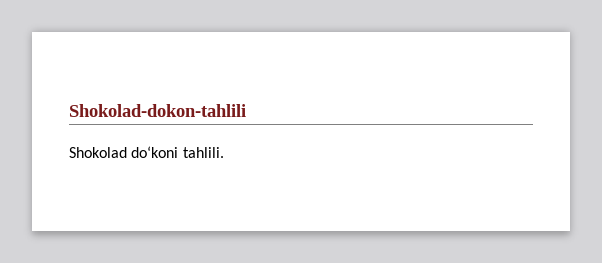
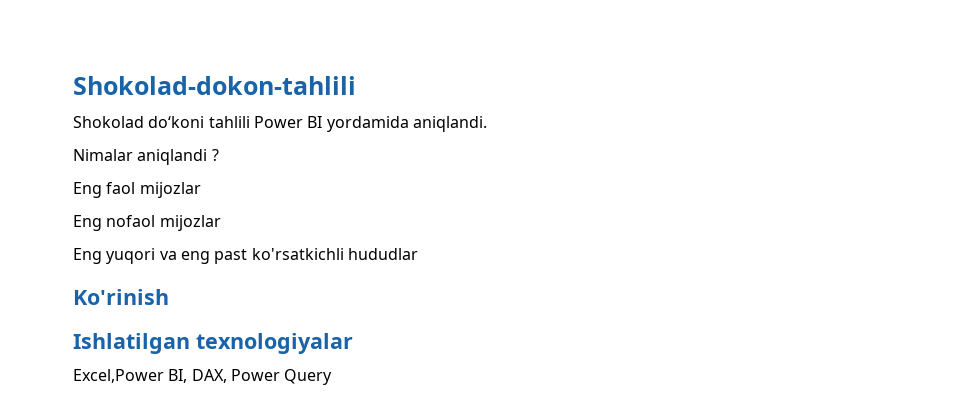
- Shokolad do‘koni tahlili.
+ Shokolad do‘koni tahlili Power BI yordamida aniqlandi.
+ Nimalar aniqlandi ?
+ Eng faol mijozlar
+ Eng nofaol mijozlar
+ Eng yuqori va eng past ko'rsatkichli hududlar
+ Ko'rinish
+ Ishlatilgan texnologiyalar
+ Excel,Power BI, DAX, Power Query

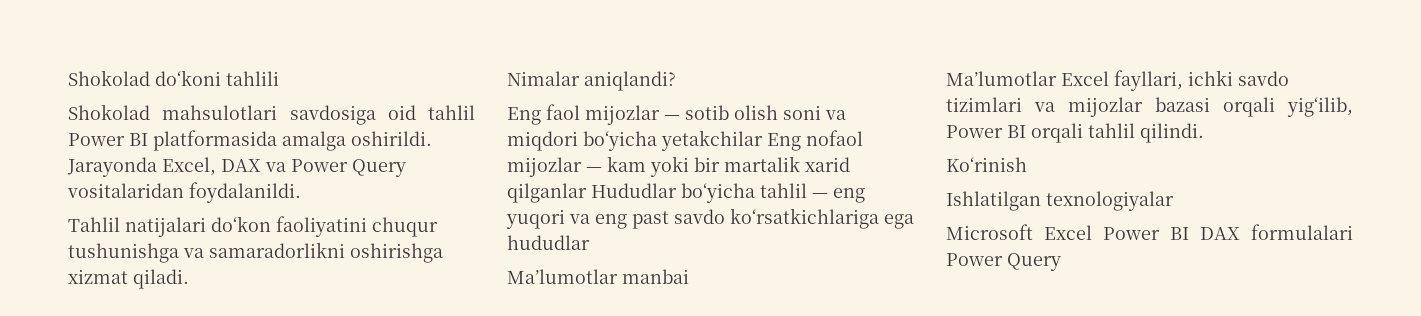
- Shokolad-dokon-tahlili
- Shokolad do‘koni tahlili Power BI yordamida aniqlandi.
+ Shokolad do‘koni tahlili
+ Shokolad mahsulotlari savdosiga oid tahlil Power BI platformasida amalga oshirildi. Jarayonda Excel, DAX va Power Query vositalaridan foydalanildi.
+ Tahlil natijalari do‘kon faoliyatini chuqur tushunishga va samaradorlikni oshirishga xizmat qiladi.
- Nimalar aniqlandi ?
+ Nimalar aniqlandi?
- Eng faol mijozlar
- Eng nofaol mijozlar
- Eng yuqori va eng past ko'rsatkichli hududlar
- Ko'rinish
+ Eng faol mijozlar — sotib olish soni va miqdori bo‘yicha yetakchilar Eng nofaol mijozlar — kam yoki bir martalik xarid qilganlar Hududlar bo‘yicha tahlil — eng yuqori va eng past savdo ko‘rsatkichlariga ega hududlar
+ Ma’lumotlar manbai
+ Ma’lumotlar Excel fayllari, ichki savdo tizimlari va mijozlar bazasi orqali yig‘ilib, Power BI orqali tahlil qilindi.
+ Ko‘rinish
  Ishlatilgan texnologiyalar
- Excel,Power BI, DAX, Power Query
+ Microsoft Excel Power BI DAX formulalari Power Query

